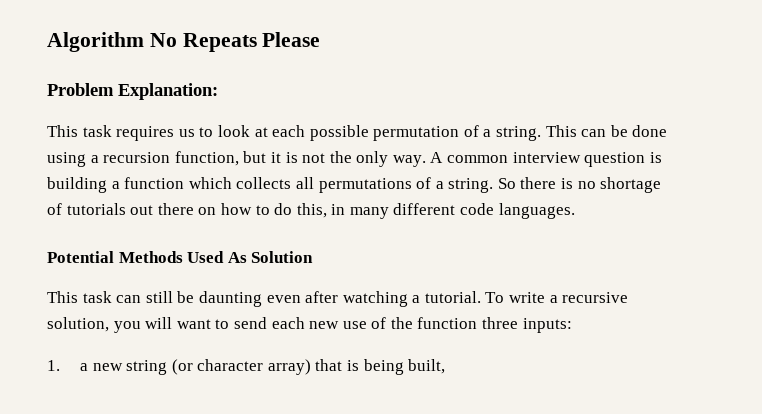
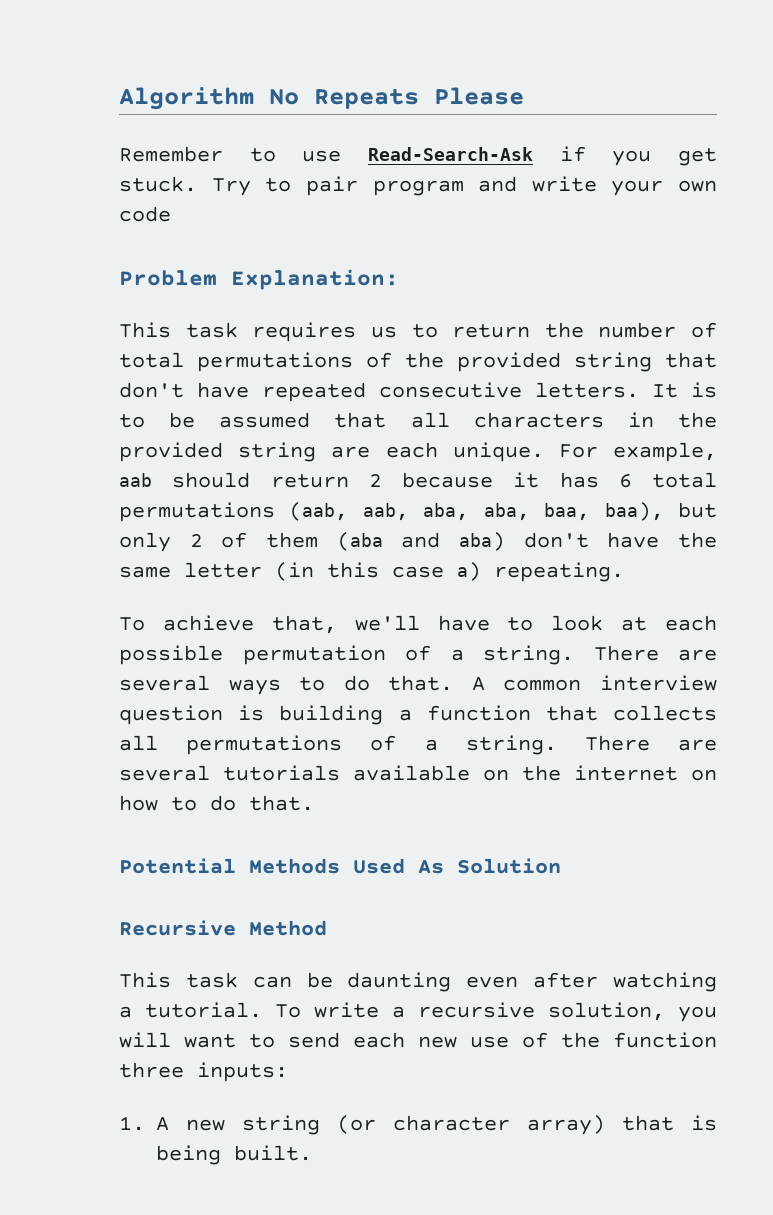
+ Remember to use Read-Search-Ask if you get stuck. Try to pair program and write your own code
- This task requires us to look at each possible permutation of a string.
+ This task requires us to return the number of total permutations of the provided string that don't have repeated consecutive letters. It is to be assumed that all characters in the provided string are each unique. For example, aab should return 2 because it has 6 total permutations (aab, aab, aba, aba, baa, baa), but only 2 of them (aba and aba) don't have the same letter (in this case a) repeating.
+ To achieve that, we'll have to look at each possible permutation of a string.
- This can be done using a recursion function, but it is not the only way.
+ There are several ways to do that.
- A common interview question is building a function which collects all permutations of a string.
+ A common interview question is building a function that collects all permutations of a string.
- So there is no shortage of tutorials out there on how to do this, in many different code languages.
+ There are several tutorials available on the internet on how to do that.
+ Recursive Method
- This task can still be daunting even after watching a tutorial.
+ This task can be daunting even after watching a tutorial.
- 1. a new string (or character array) that is being built,
+ 1. A new string (or character array) that is being built.

